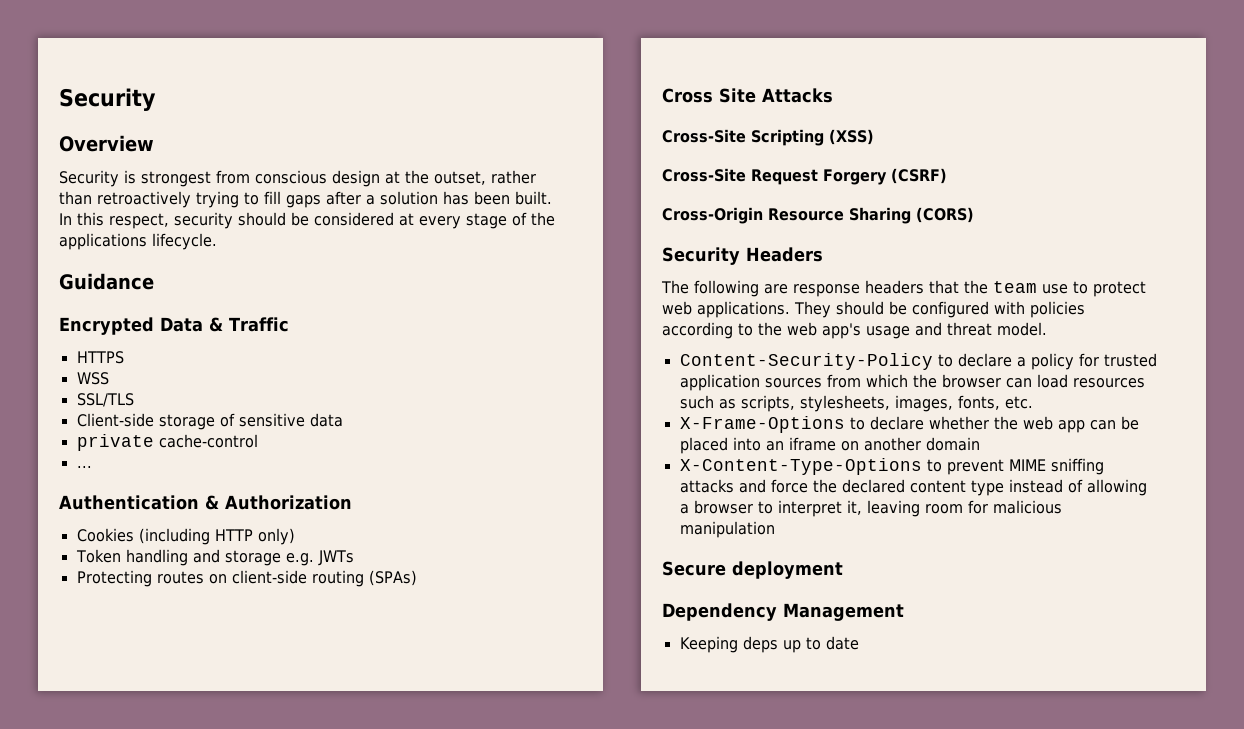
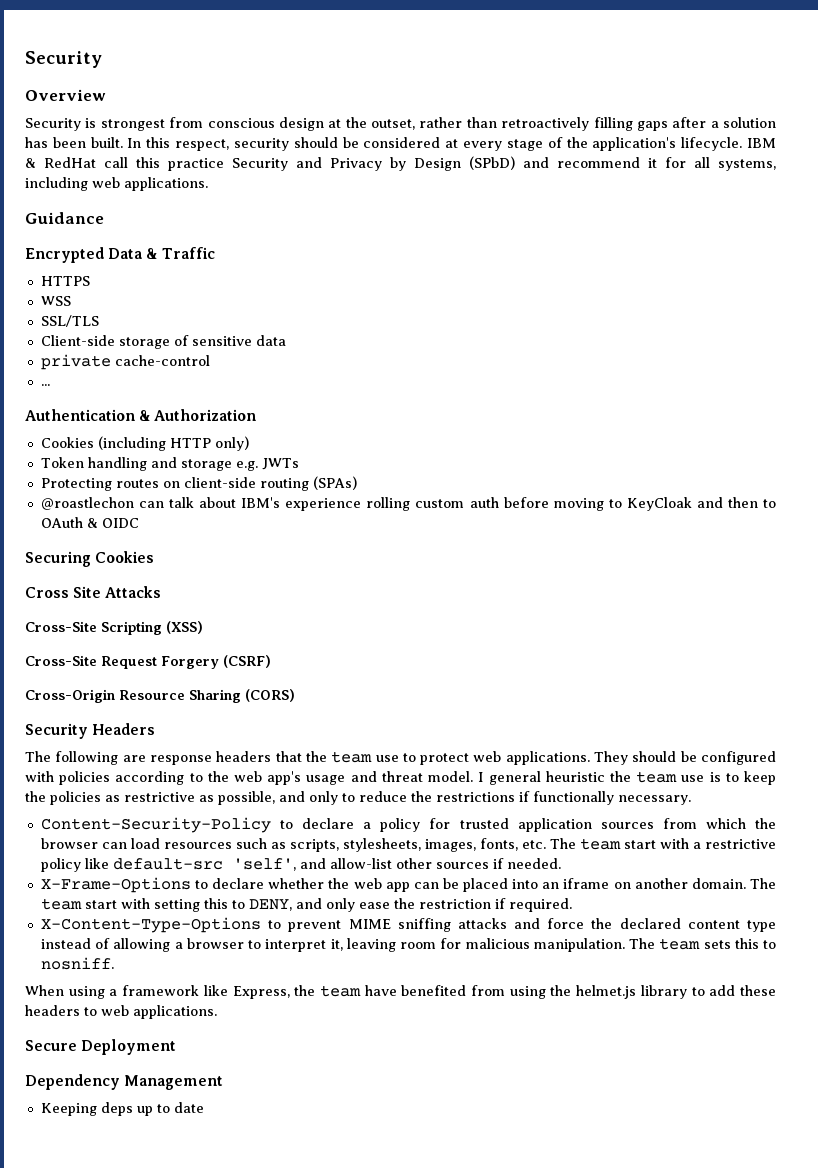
- Security is strongest from conscious design at the outset, rather than retroactively trying to fill gaps after a solution has been built.
+ Security is strongest from conscious design at the outset, rather than retroactively filling gaps after a solution has been built.
- In this respect, security should be considered at every stage of the applications lifecycle.
+ In this respect, security should be considered at every stage of the application's lifecycle. IBM & RedHat call this practice Security and Privacy by Design (SPbD) and recommend it for all systems, including web applications.
+ @roastlechon can talk about IBM's experience rolling custom auth before moving to KeyCloak and then to OAuth & OIDC
+ Securing Cookies
+ I general heuristic the team use is to keep the policies as restrictive as possible, and only to reduce the restrictions if functionally necessary.
- Content-Security-Policy to declare a policy for trusted application sources from which the browser can load resources such as scripts, stylesheets, images, fonts, etc.
+ Content-Security-Policy to declare a policy for trusted application sources from which the browser can load resources such as scripts, stylesheets, images, fonts, etc. The team start with a restrictive policy like default-src 'self', and allow-list other sources if needed.
- X-Frame-Options to declare whether the web app can be placed into an iframe on another domain
+ X-Frame-Options to declare whether the web app can be placed into an iframe on another domain. The team start with setting this to DENY, and only ease the restriction if required.
- X-Content-Type-Options to prevent MIME sniffing attacks and force the declared content type instead of allowing a browser to interpret it, leaving room for malicious manipulation
+ X-Content-Type-Options to prevent MIME sniffing attacks and force the declared content type instead of allowing a browser to interpret it, leaving room for malicious manipulation. The team sets this to nosniff.
+ When using a framework like Express, the team have benefited from using the helmet.js library to add these headers to web applications.
- Secure deployment
+ Secure Deployment

